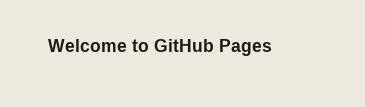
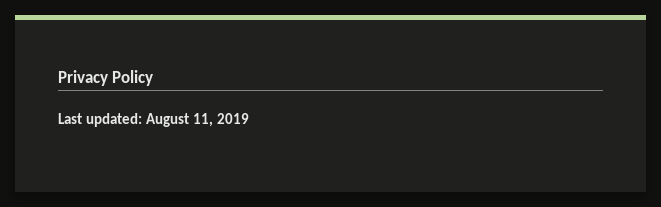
- Welcome to GitHub Pages
+ Privacy Policy
+ Last updated: August 11, 2019

